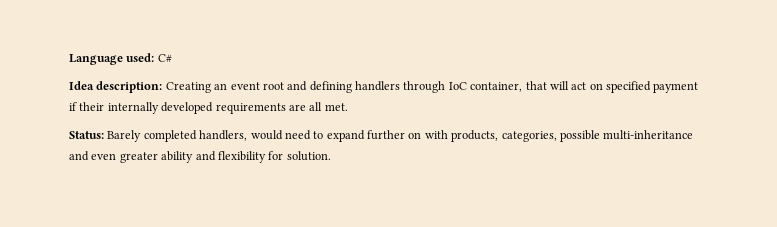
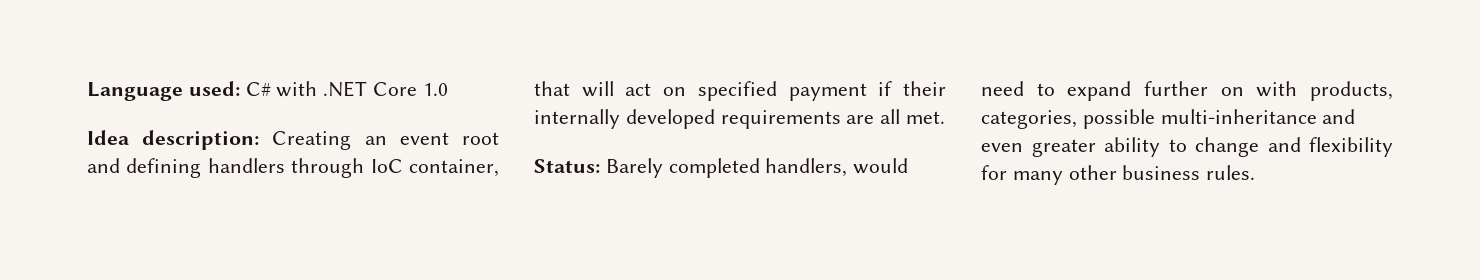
- Language used: C#
+ Language used: C# with .NET Core 1.0
- Status: Barely completed handlers, would need to expand further on with products, categories, possible multi-inheritance and even greater ability and flexibility for solution.
+ Status: Barely completed handlers, would need to expand further on with products, categories, possible multi-inheritance and even greater ability to change and flexibility for many other business rules.

